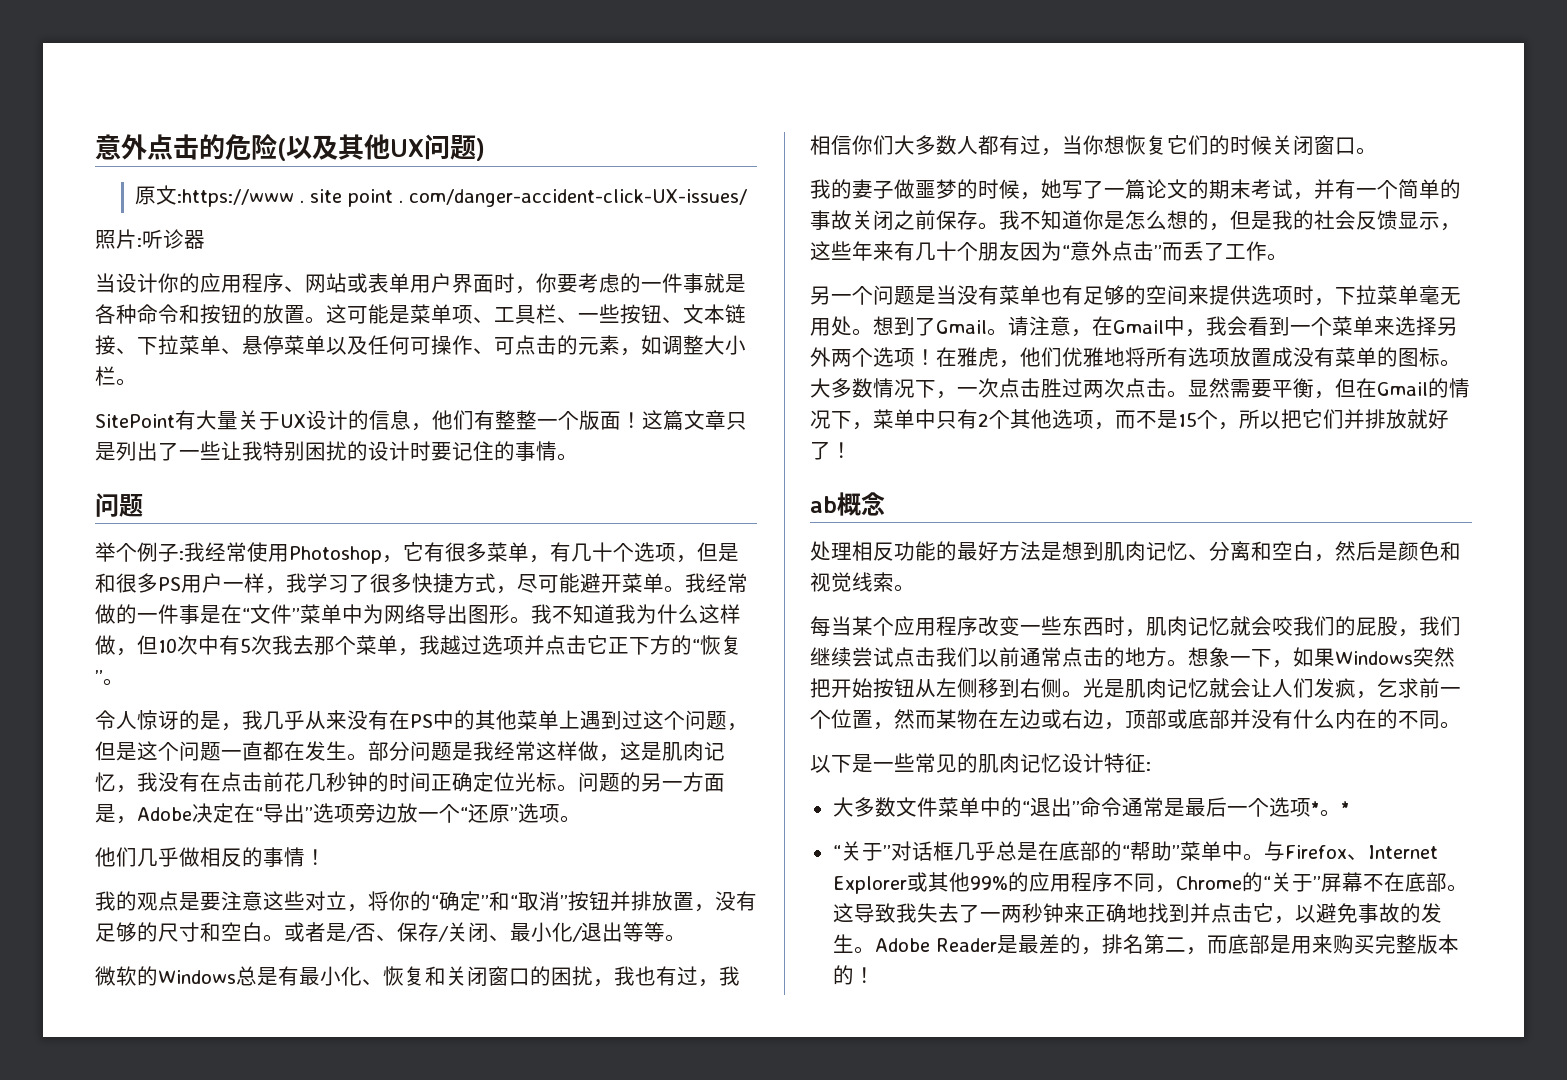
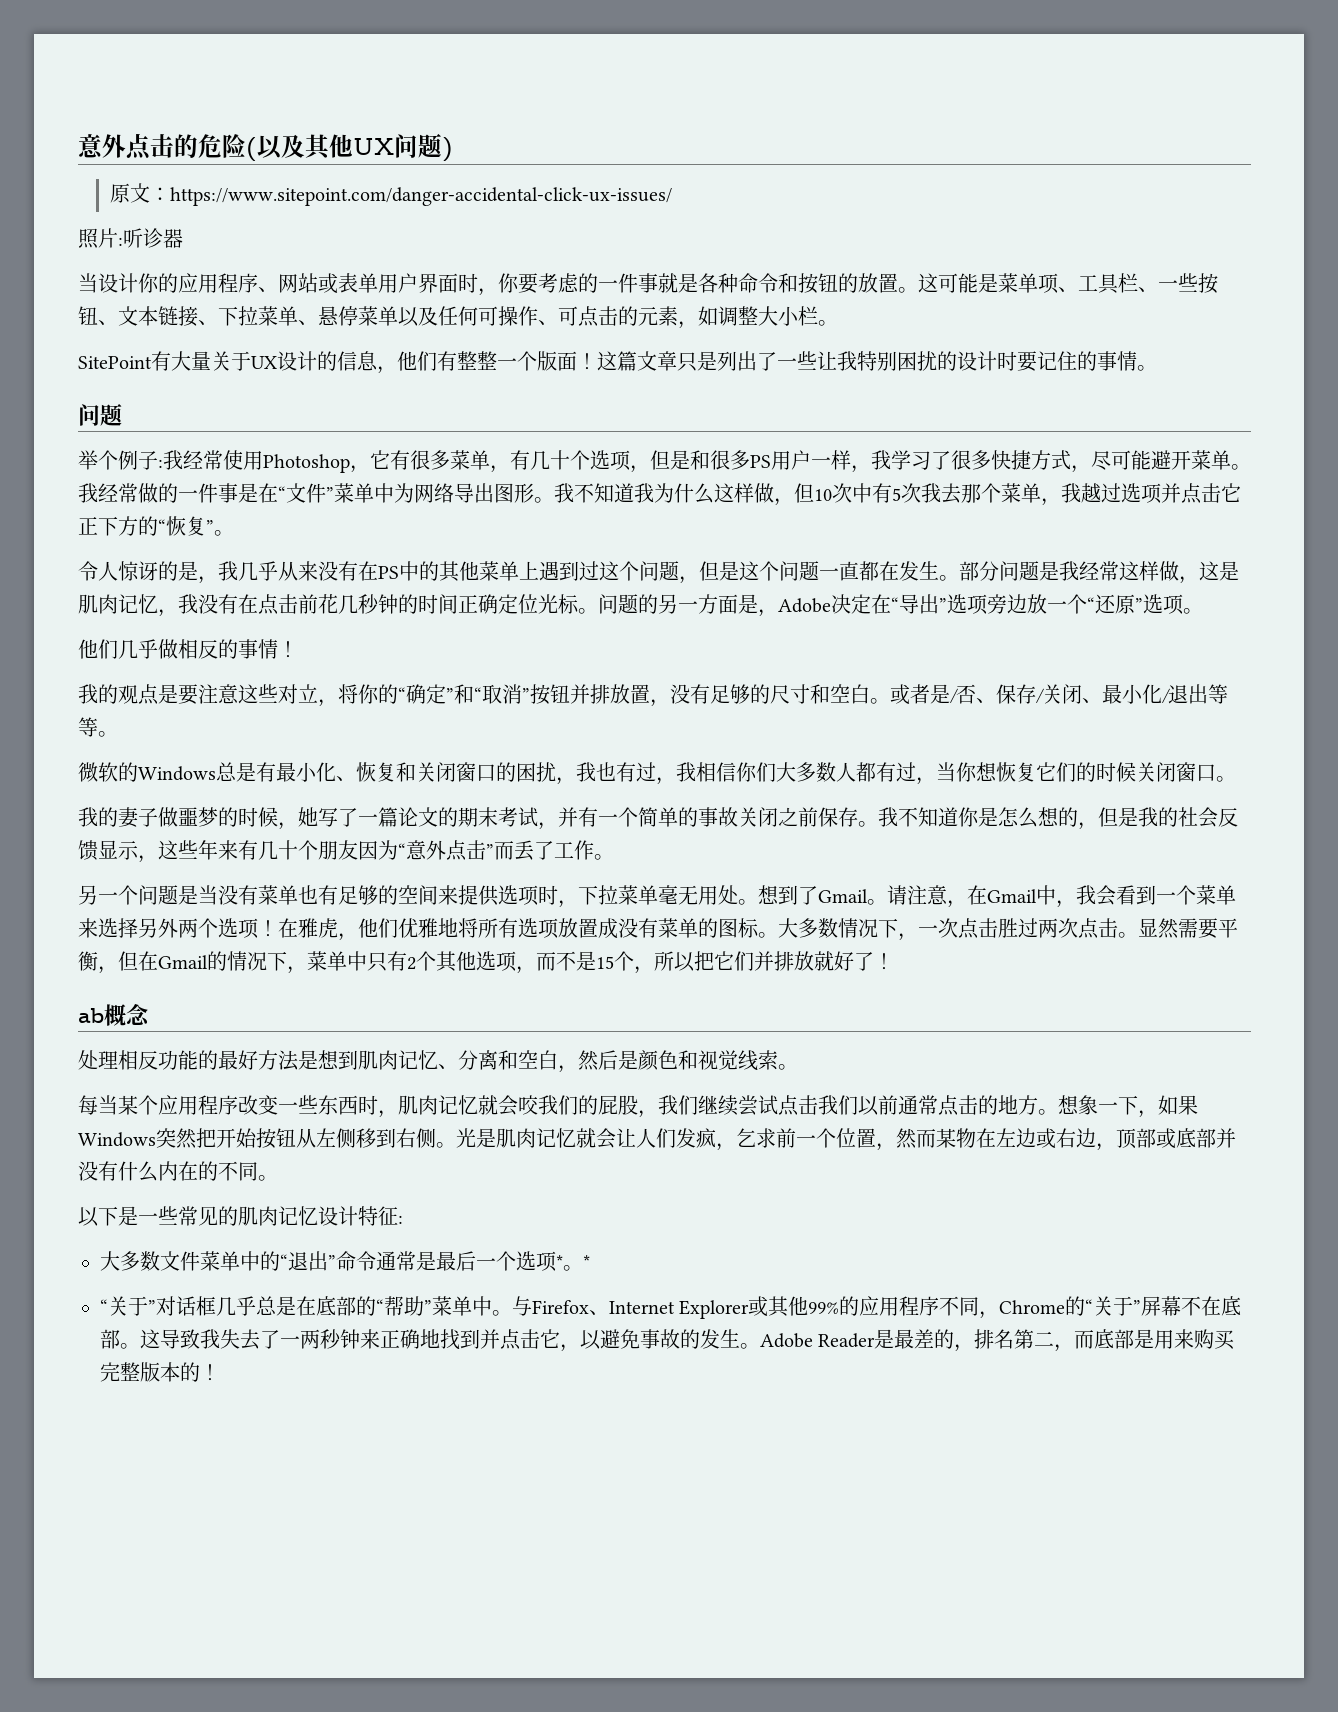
- 原文:https://www . site point . com/danger-accident-click-UX-issues/
+ 原文：https://www.sitepoint.com/danger-accidental-click-ux-issues/

